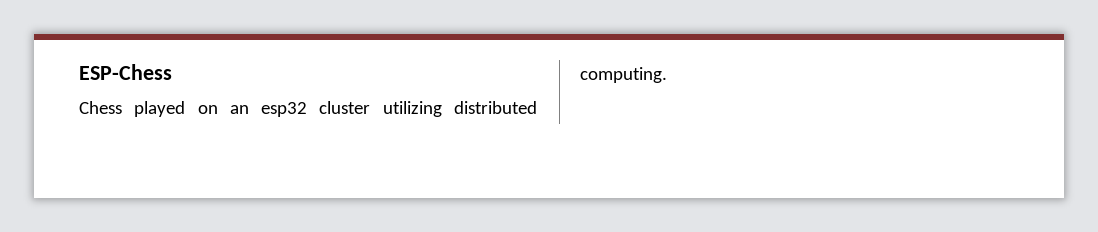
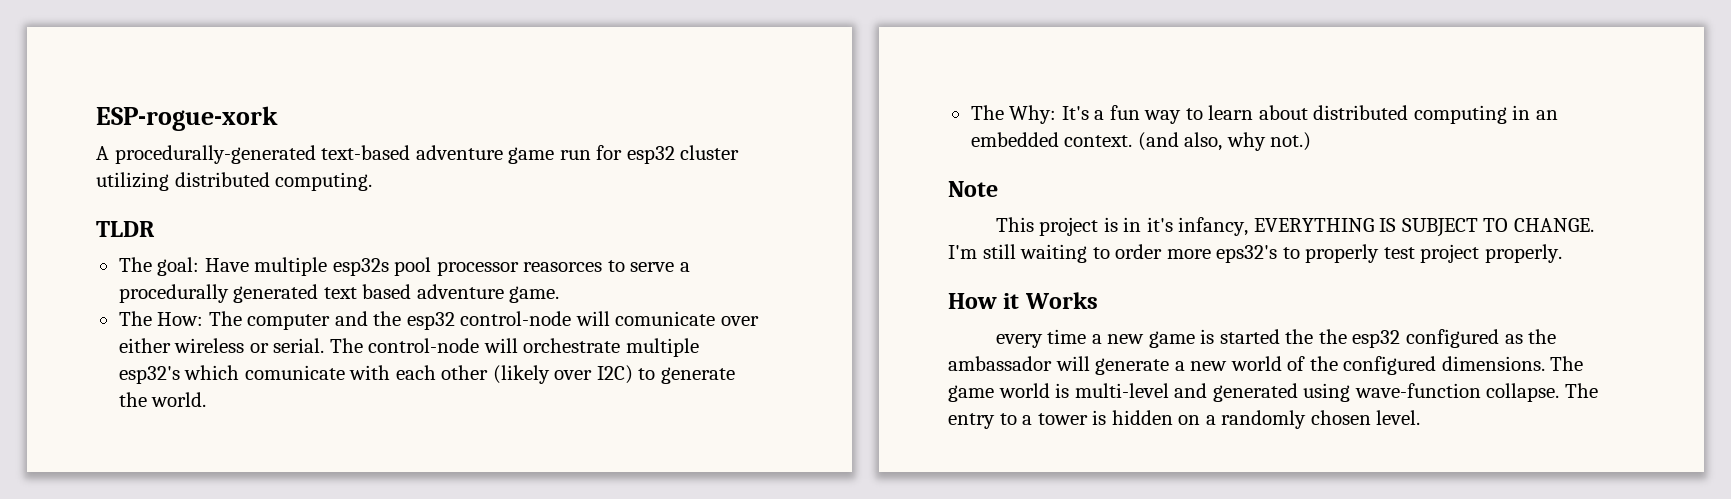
- ESP-Chess
- Chess played on an esp32 cluster utilizing distributed computing.
+ ESP-rogue-xork
+ A procedurally-generated text-based adventure game run for esp32 cluster utilizing distributed computing.
+ TLDR
+ The goal: Have multiple esp32s pool processor reasorces to serve a procedurally generated text based adventure game.
+ The How: The computer and the esp32 control-node will comunicate over either wireless or serial. The control-node will orchestrate multiple esp32's which comunicate with each other (likely over I2C) to generate the world.
+ The Why: It's a fun way to learn about distributed computing in an embedded context. (and also, why not.)
+ Note
+ This project is in it's infancy, EVERYTHING IS SUBJECT TO CHANGE. I'm still waiting to order more eps32's to properly test project properly.
+ How it Works
+ every time a new game is started the the esp32 configured as the ambassador will generate a new world of the configured dimensions. The game world is multi-level and generated using wave-function collapse. The entry to a tower is hidden on a randomly chosen level.

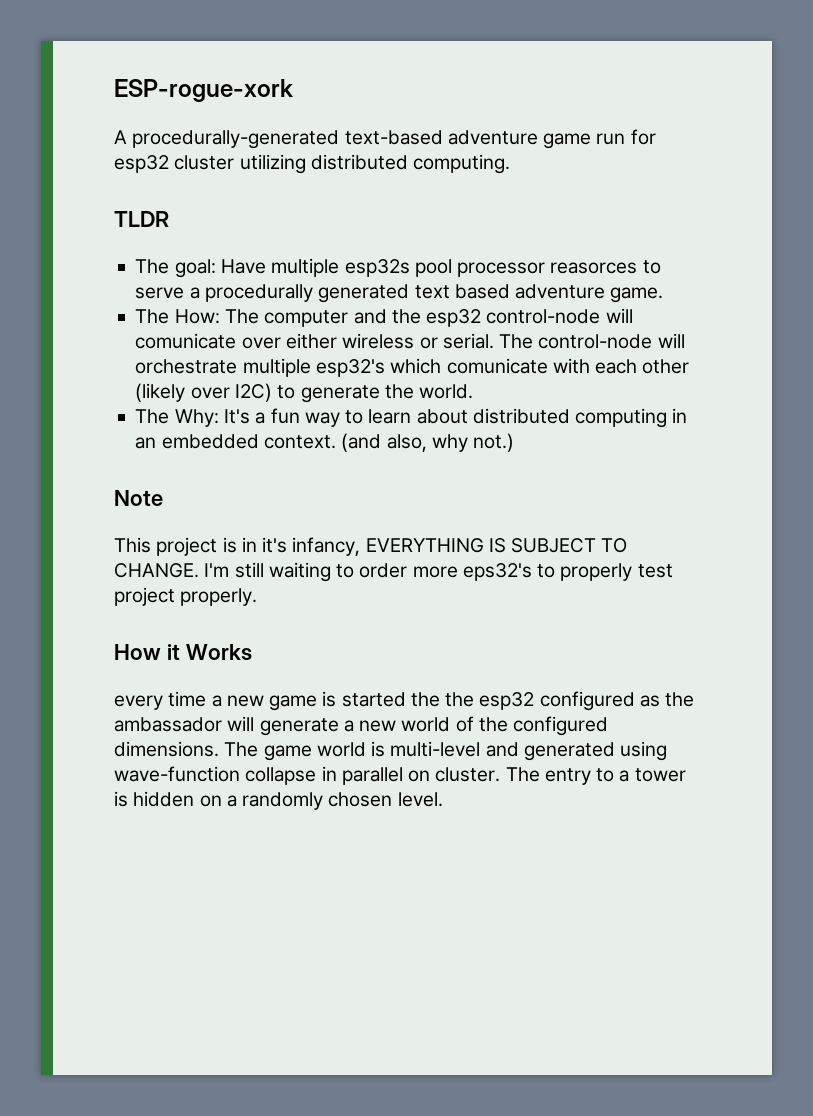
- The game world is multi-level and generated using wave-function collapse.
+ The game world is multi-level and generated using wave-function collapse in parallel on cluster.

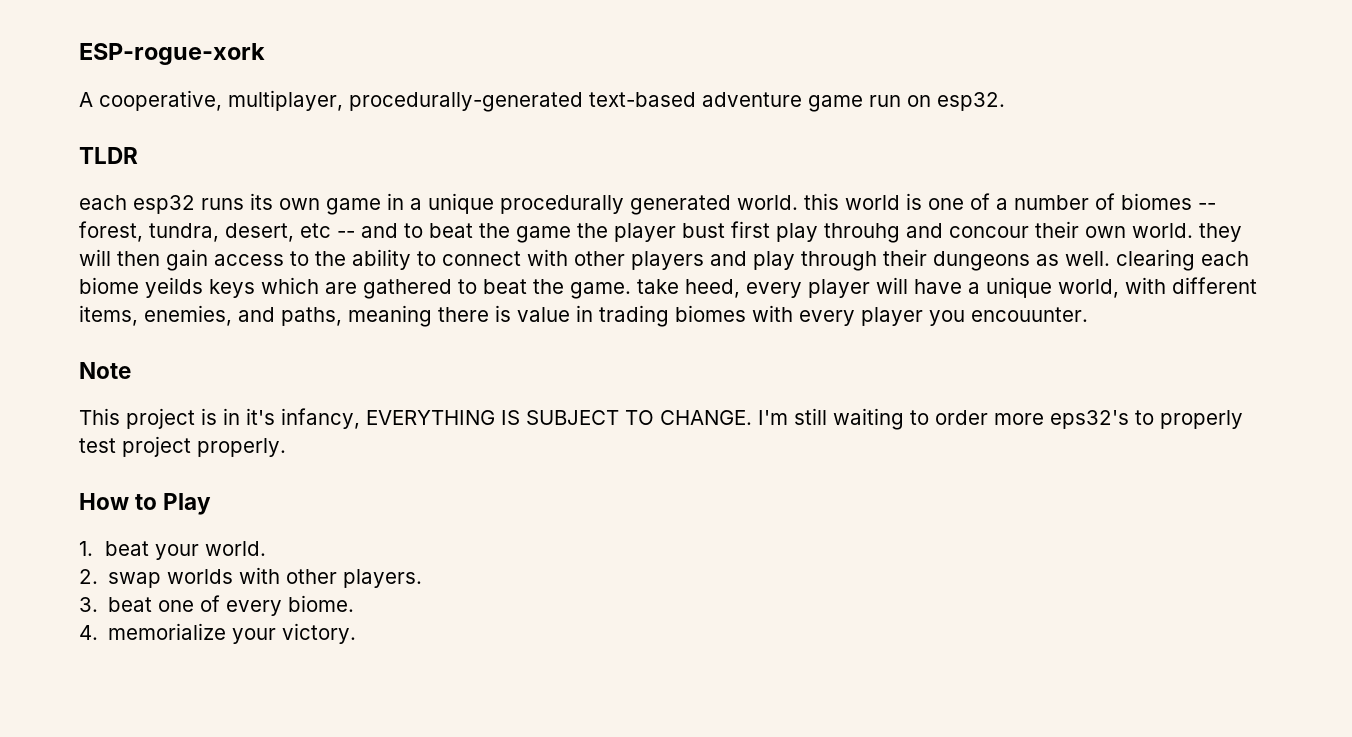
- A procedurally-generated text-based adventure game run for esp32 cluster utilizing distributed computing.
+ A cooperative, multiplayer, procedurally-generated text-based adventure game run on esp32.
  TLDR
- The goal: Have multiple esp32s pool processor reasorces to serve a procedurally generated text based adventure game.
- The How: The computer and the esp32 control-node will comunicate over either wireless or serial. The control-node will orchestrate multiple esp32's which comunicate with each other (likely over I2C) to generate the world.
- The Why: It's a fun way to learn about distributed computing in an embedded context. (and also, why not.)
+ each esp32 runs its own game in a unique procedurally generated world. this world is one of a number of biomes -- forest, tundra, desert, etc -- and to beat the game the player bust first play throuhg and concour their own world. they will then gain access to the ability to connect with other players and play through their dungeons as well. clearing each biome yeilds keys which are gathered to beat the game. take heed, every player will have a unique world, with different items, enemies, and paths, meaning there is value in trading biomes with every player you encouunter.
- How it Works
- every time a new game is started the the esp32 configured as the ambassador will generate a new world of the configured dimensions. The game world is multi-level and generated using wave-function collapse in parallel on cluster. The entry to a tower is hidden on a randomly chosen level.
+ How to Play
+ 1. beat your world.
+ 2. swap worlds with other players.
+ 3. beat one of every biome.
+ 4. memorialize your victory.

